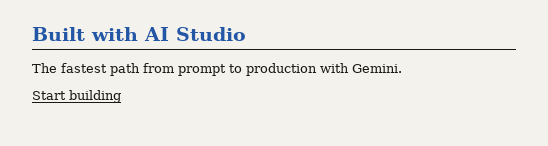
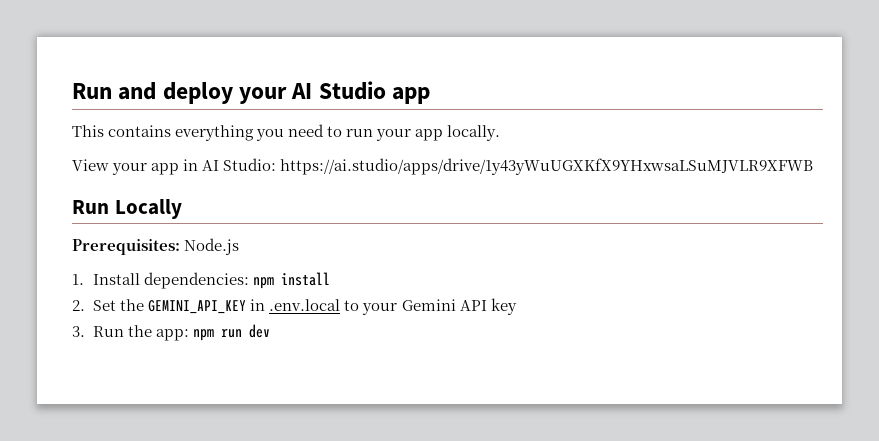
- Built with AI Studio
- The fastest path from prompt to production with Gemini.
- Start building
+ Run and deploy your AI Studio app
+ This contains everything you need to run your app locally.
+ View your app in AI Studio: https://ai.studio/apps/drive/1y43yWuUGXKfX9YHxwsaLSuMJVLR9XFWB
+ Run Locally
+ Prerequisites: Node.js
+ 1. Install dependencies: npm install
+ 2. Set the GEMINI_API_KEY in .env.local to your Gemini API key
+ 3. Run the app: npm run dev

